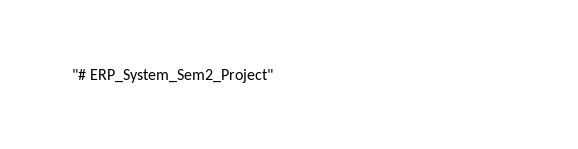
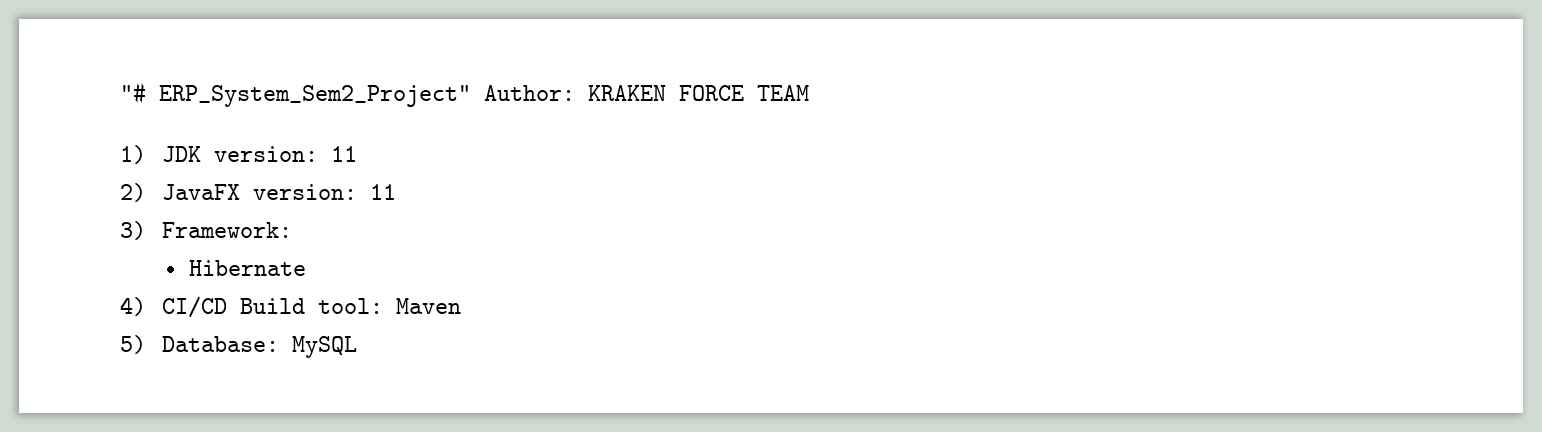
- "# ERP_System_Sem2_Project"
+ "# ERP_System_Sem2_Project" Author: KRAKEN FORCE TEAM
+ 1) JDK version: 11
+ 2) JavaFX version: 11
+ 3) Framework:
+ Hibernate
+ 4) CI/CD Build tool: Maven
+ 5) Database: MySQL

